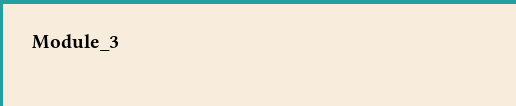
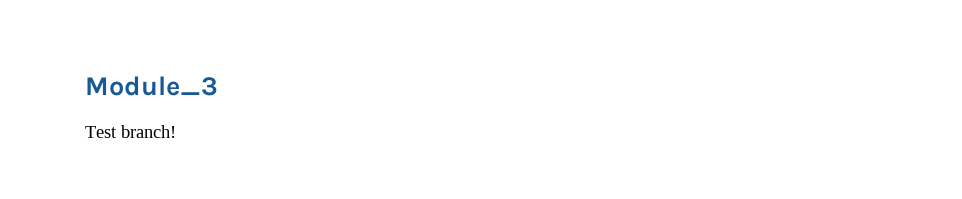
+ Test branch!

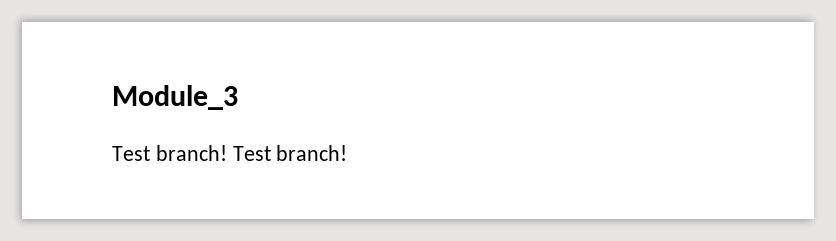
- Test branch!
+ Test branch! Test branch!

